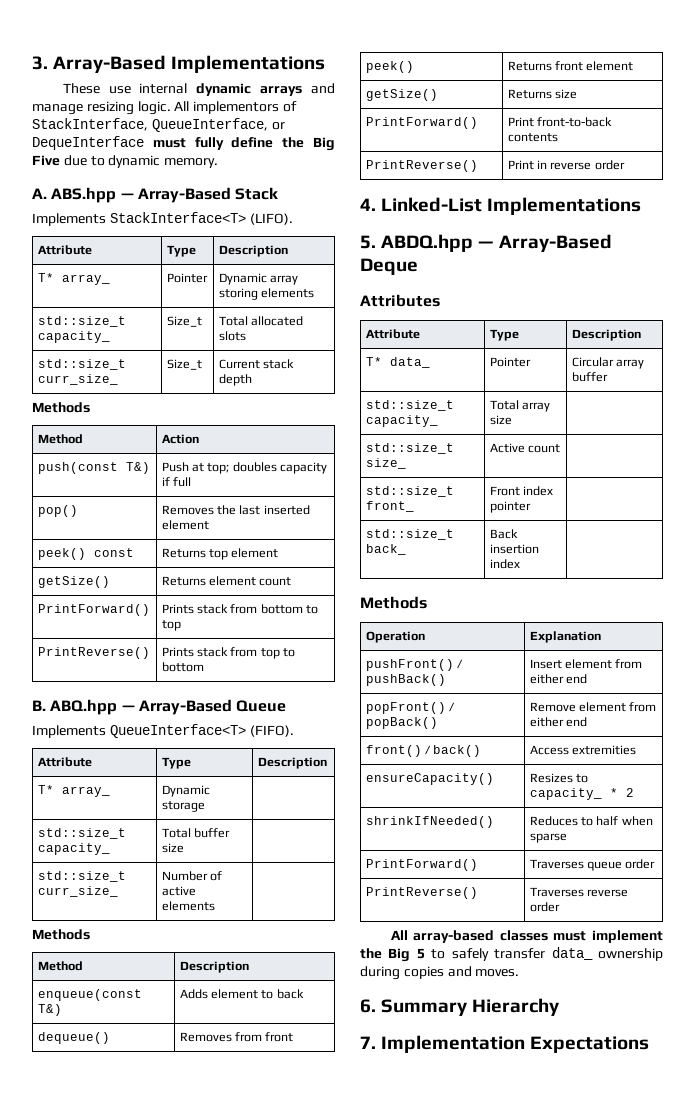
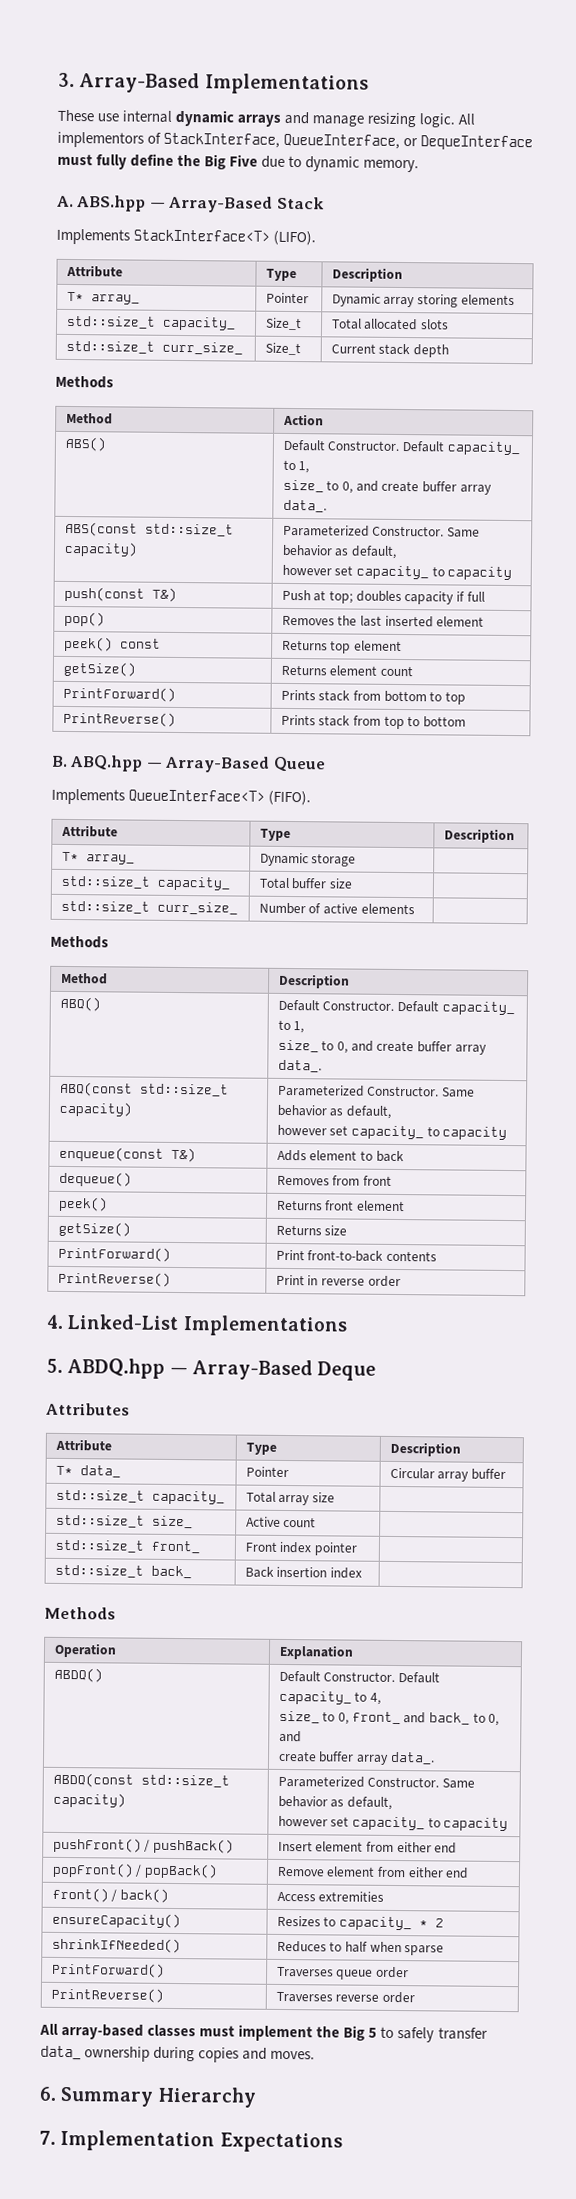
+ ABS() | Default Constructor. Default capacity_ to 1,
+ size_ to 0, and create buffer array data_.
+ ABS(const std::size_t capacity) | Parameterized Constructor. Same behavior as default,
+ however set capacity_ to capacity
+ ABQ() | Default Constructor. Default capacity_ to 1,
+ size_ to 0, and create buffer array data_.
+ ABQ(const std::size_t capacity) | Parameterized Constructor. Same behavior as default,
+ however set capacity_ to capacity
+ ABDQ() | Default Constructor. Default capacity_ to 4,
+ size_ to 0, front_ and back_ to 0, and
+ create buffer array data_.
+ ABDQ(const std::size_t capacity) | Parameterized Constructor. Same behavior as default,
+ however set capacity_ to capacity

